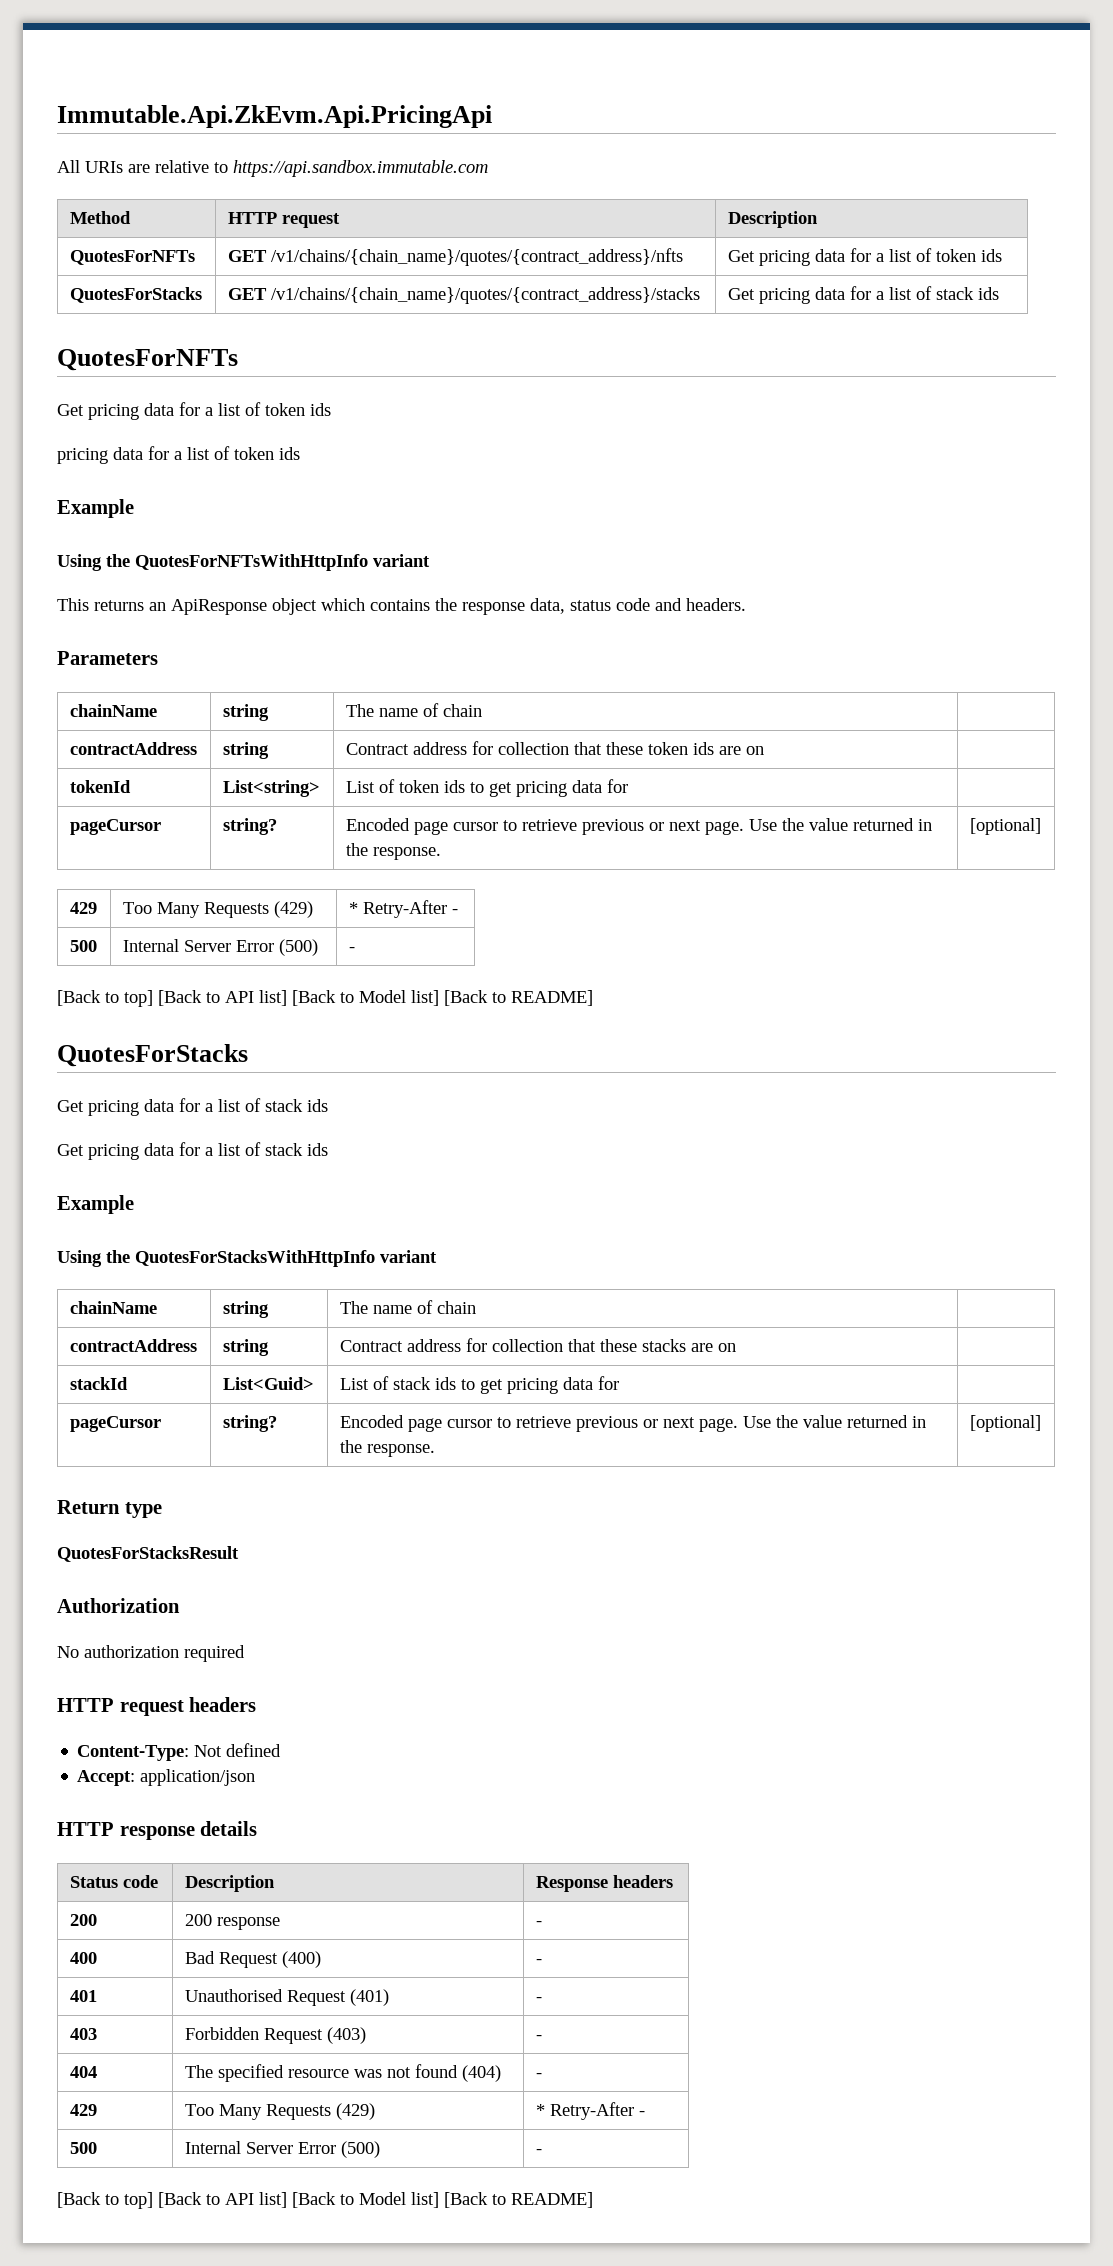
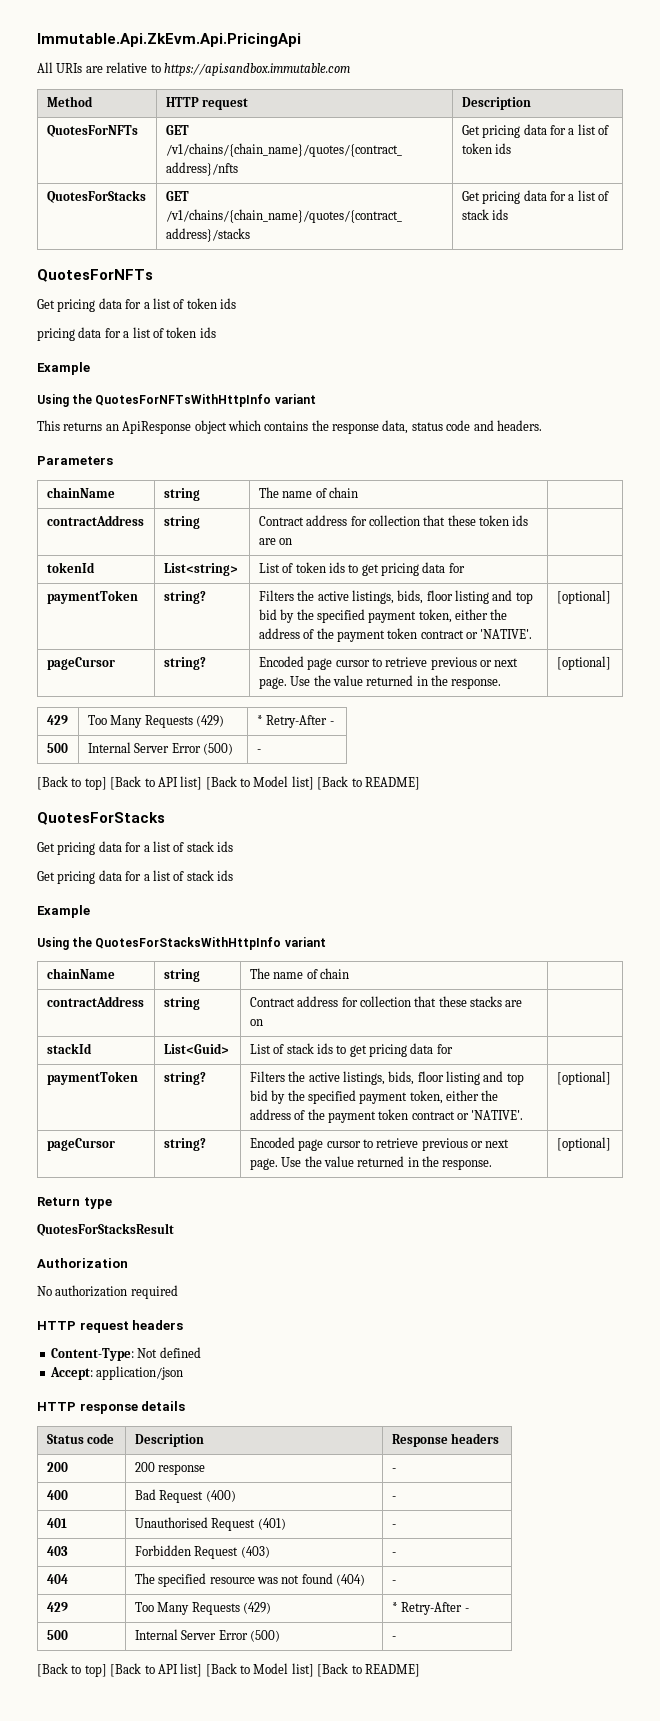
  tokenId | List<string> | List of token ids to get pricing data for |
+ paymentToken | string? | Filters the active listings, bids, floor listing and top bid by the specified payment token, either the address of the payment token contract or 'NATIVE'. | [optional]
  stackId | List<Guid> | List of stack ids to get pricing data for |
+ paymentToken | string? | Filters the active listings, bids, floor listing and top bid by the specified payment token, either the address of the payment token contract or 'NATIVE'. | [optional]

